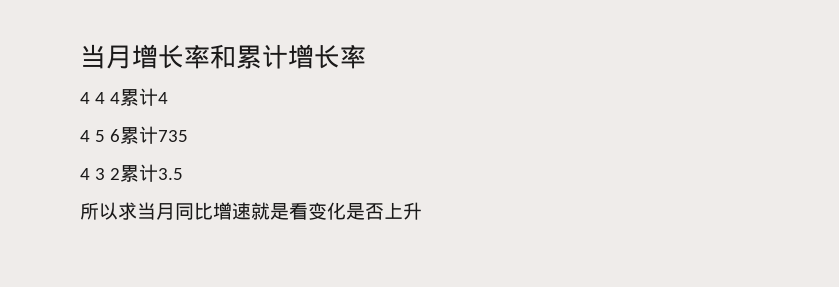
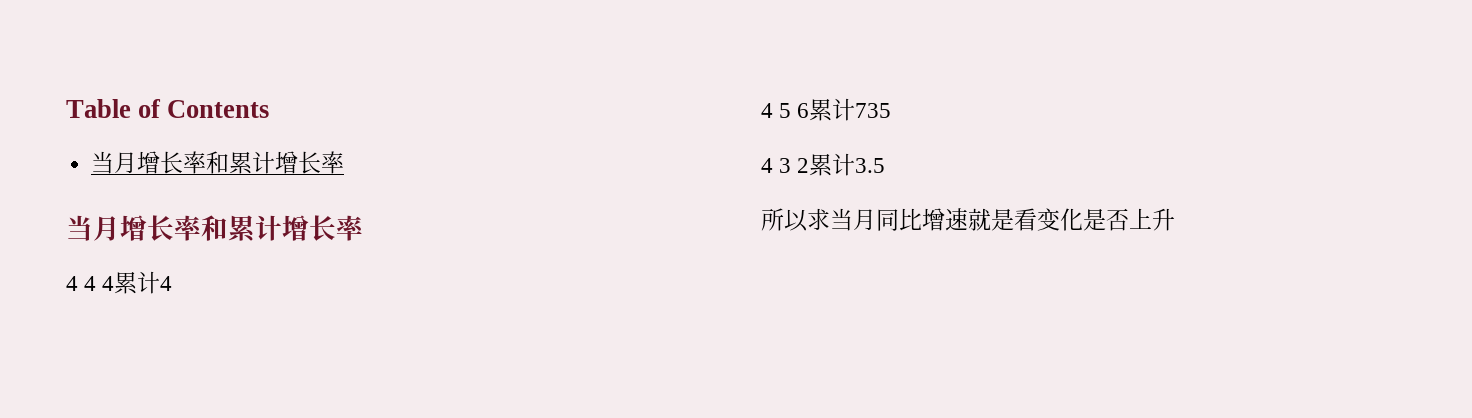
+ Table of Contents
+ 当月增长率和累计增长率

